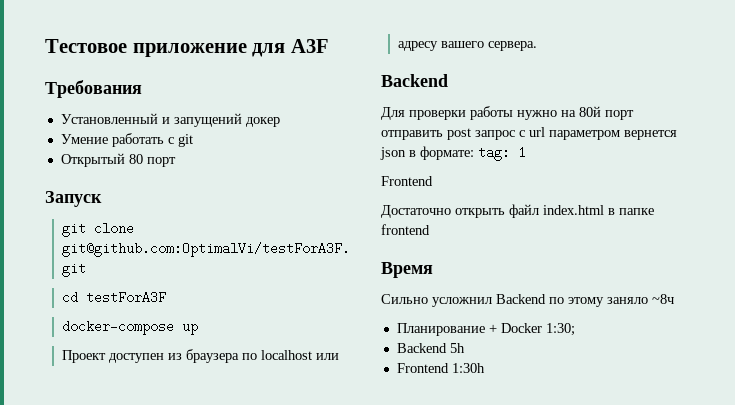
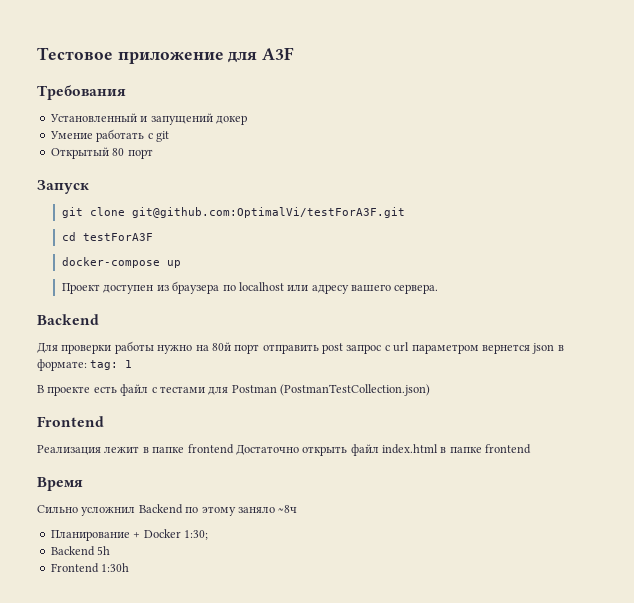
  Для проверки работы нужно на 80й порт отправить post запрос с url параметром вернется json в формате: tag: 1
+ В проекте есть файл с тестами для Postman (PostmanTestCollection.json)
  Frontend
- Достаточно открыть файл index.html в папке frontend
+ Реализация лежит в папке frontend Достаточно открыть файл index.html в папке frontend

